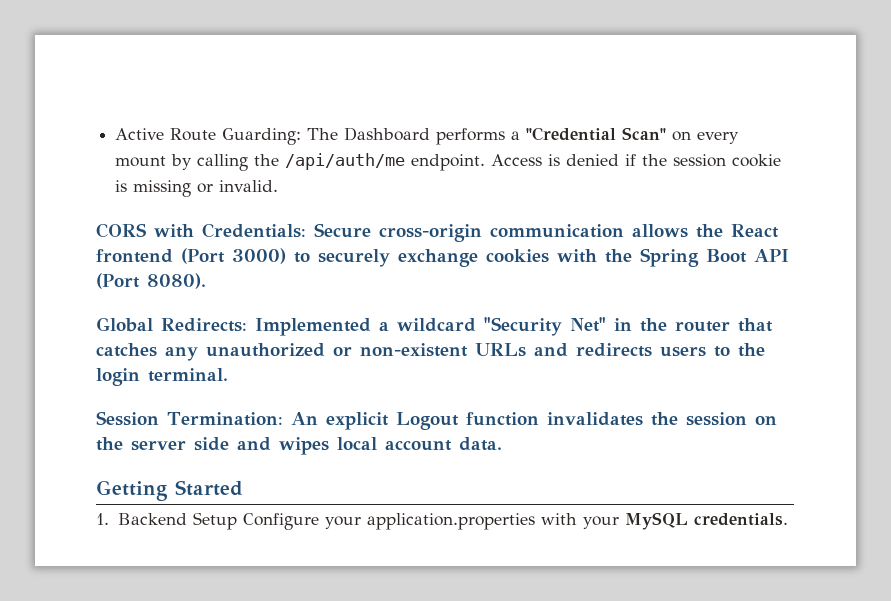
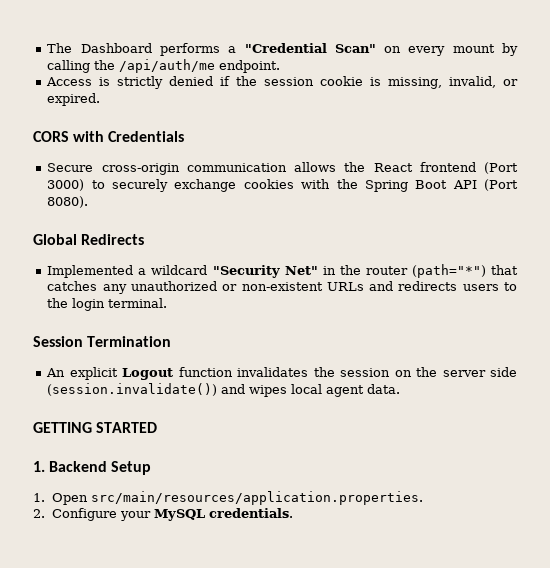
- Active Route Guarding: The Dashboard performs a "Credential Scan" on every mount by calling the /api/auth/me endpoint. Access is denied if the session cookie is missing or invalid.
+ The Dashboard performs a "Credential Scan" on every mount by calling the /api/auth/me endpoint.
+ Access is strictly denied if the session cookie is missing, invalid, or expired.
- CORS with Credentials: Secure cross-origin communication allows the React frontend (Port 3000) to securely exchange cookies with the Spring Boot API (Port 8080).
+ CORS with Credentials
+ Secure cross-origin communication allows the React frontend (Port 3000) to securely exchange cookies with the Spring Boot API (Port 8080).
- Global Redirects: Implemented a wildcard "Security Net" in the router that catches any unauthorized or non-existent URLs and redirects users to the login terminal.
+ Global Redirects
+ Implemented a wildcard "Security Net" in the router (path="*") that catches any unauthorized or non-existent URLs and redirects users to the login terminal.
- Session Termination: An explicit Logout function invalidates the session on the server side and wipes local account data.
+ Session Termination
+ An explicit Logout function invalidates the session on the server side (session.invalidate()) and wipes local agent data.
- Getting Started
- 1. Backend Setup Configure your application.properties with your MySQL credentials.
+ GETTING STARTED
+ 1. Backend Setup
+ 1. Open src/main/resources/application.properties.
+ 2. Configure your MySQL credentials.

